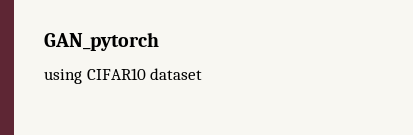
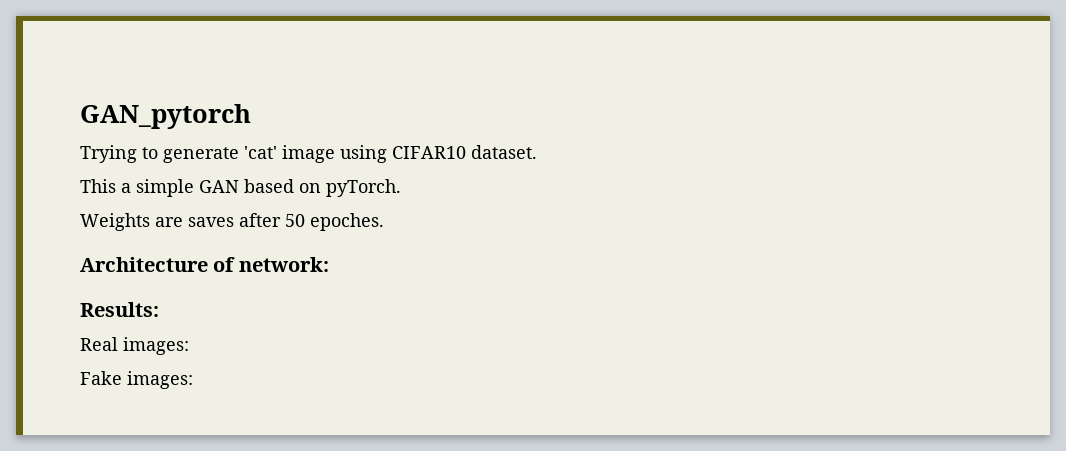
- using CIFAR10 dataset
+ Trying to generate 'cat' image using CIFAR10 dataset.
+ This a simple GAN based on pyTorch.
+ Weights are saves after 50 epoches.
+ Architecture of network:
+ Results:
+ Real images:
+ Fake images:

